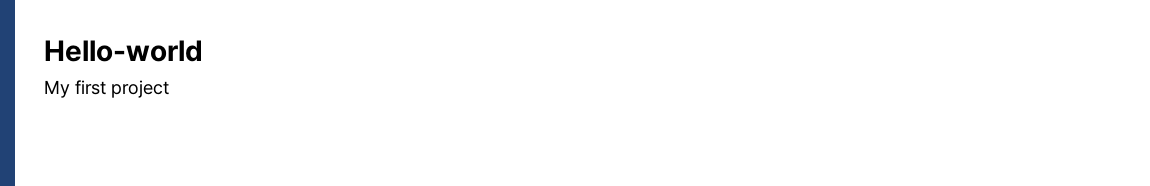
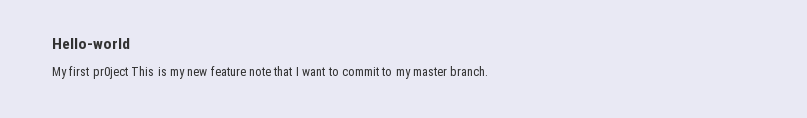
- My first project
+ My first pr0ject This is my new feature note that I want to commit to my master branch.

